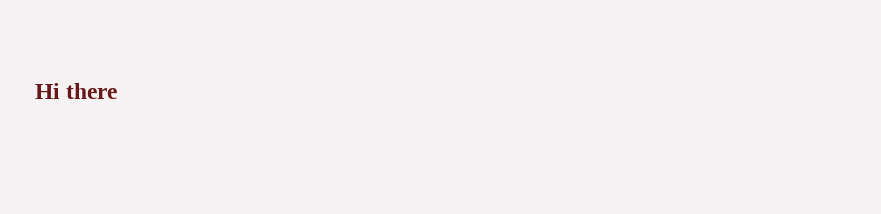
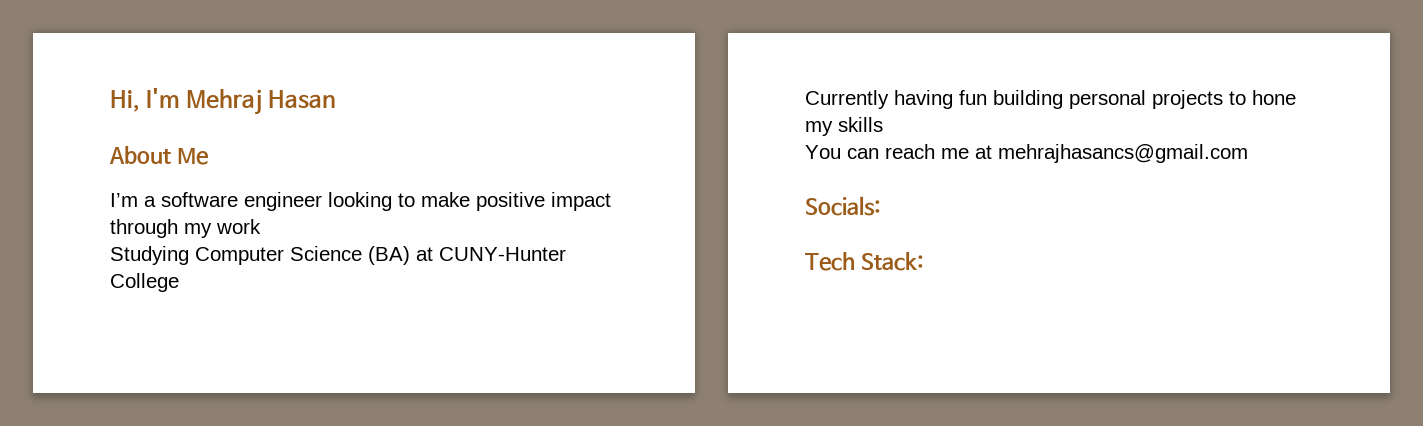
- Hi there
+ Hi, I'm Mehraj Hasan
+ About Me
+ I’m a software engineer looking to make positive impact through my work
+ Studying Computer Science (BA) at CUNY-Hunter College
+ Currently having fun building personal projects to hone my skills
+ You can reach me at mehrajhasancs@gmail.com
+ Socials:
+ Tech Stack:

